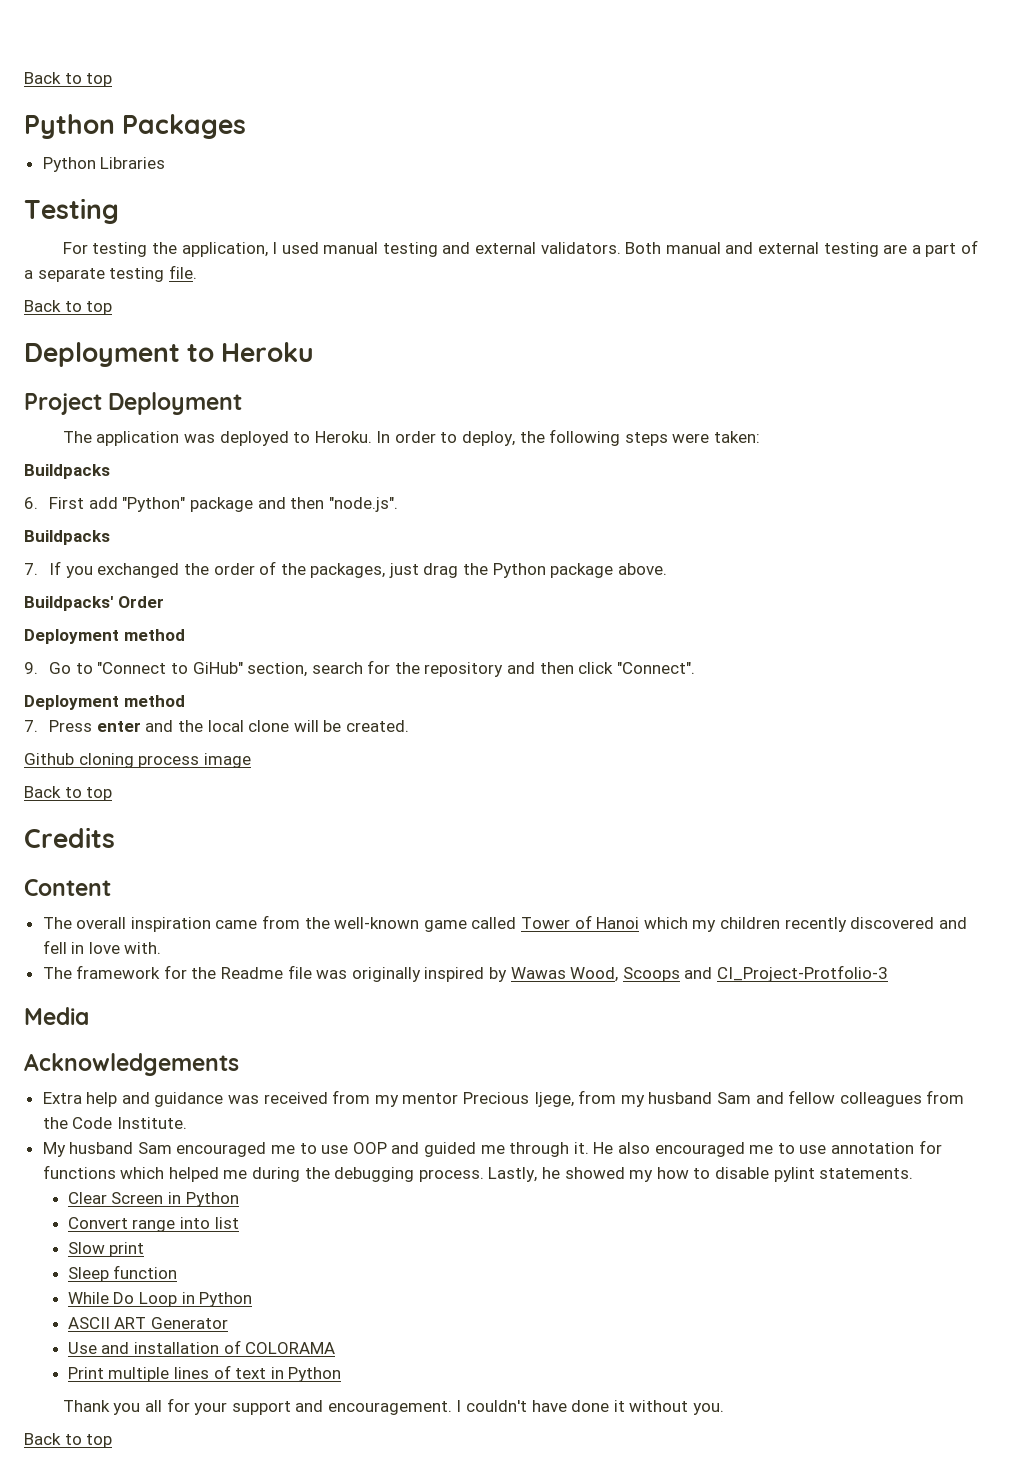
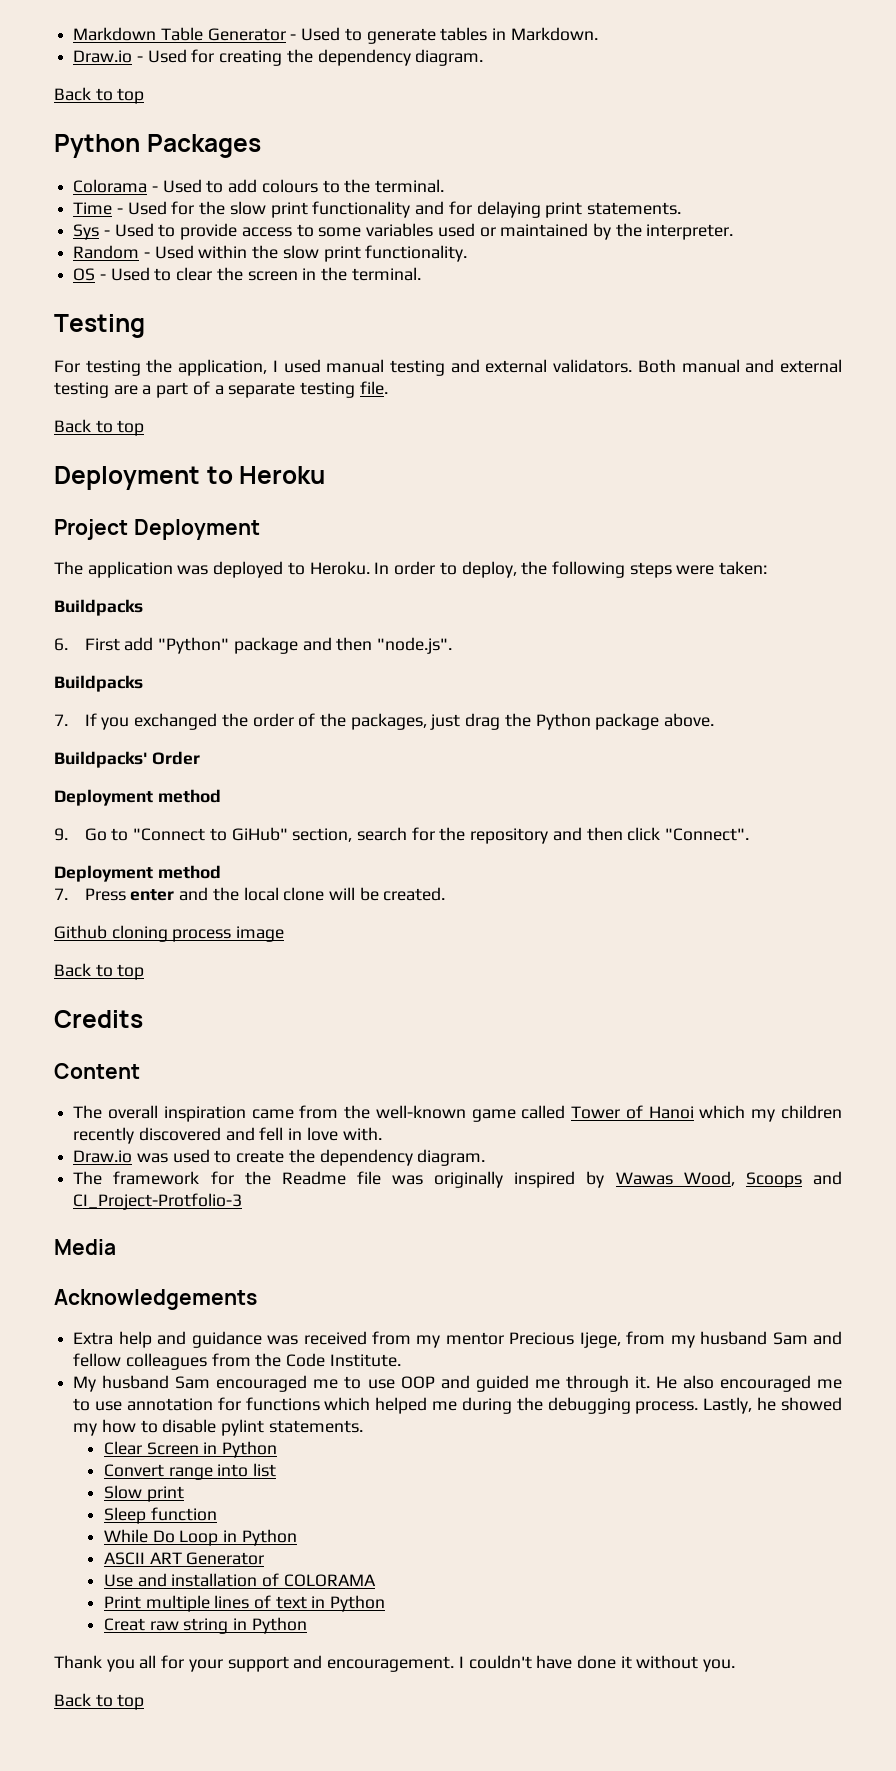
+ Markdown Table Generator - Used to generate tables in Markdown.
+ Draw.io - Used for creating the dependency diagram.
- Python Libraries
+ Colorama - Used to add colours to the terminal.
+ Time - Used for the slow print functionality and for delaying print statements.
+ Sys - Used to provide access to some variables used or maintained by the interpreter.
+ Random - Used within the slow print functionality.
+ OS - Used to clear the screen in the terminal.
+ Draw.io was used to create the dependency diagram.
+ Creat raw string in Python

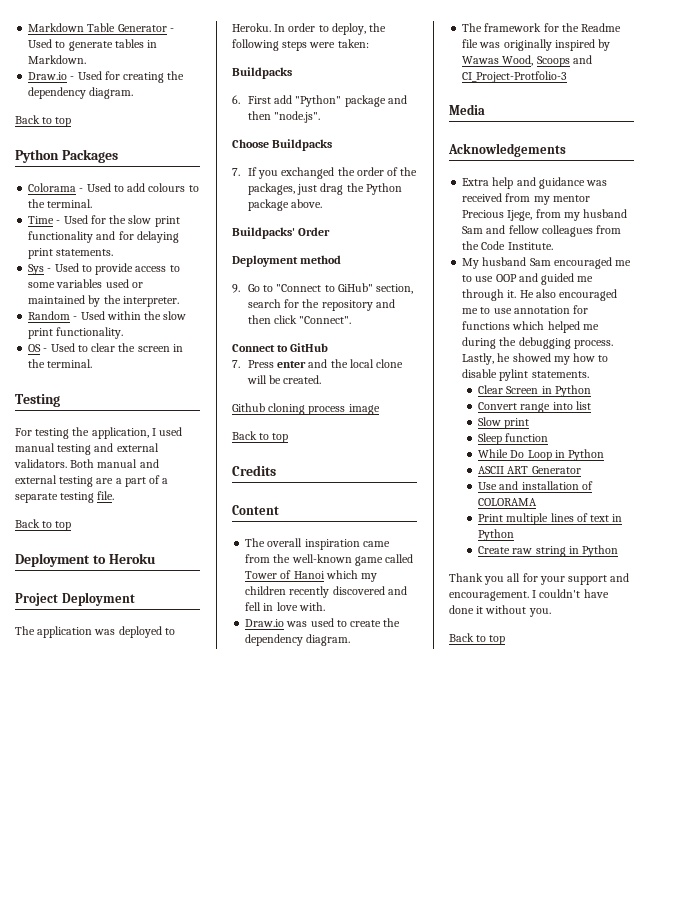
  6. First add "Python" package and then "node.js".
- Buildpacks
+ Choose Buildpacks
  9. Go to "Connect to GiHub" section, search for the repository and then click "Connect".
- Deployment method
+ Connect to GitHub
- Creat raw string in Python
+ Create raw string in Python

